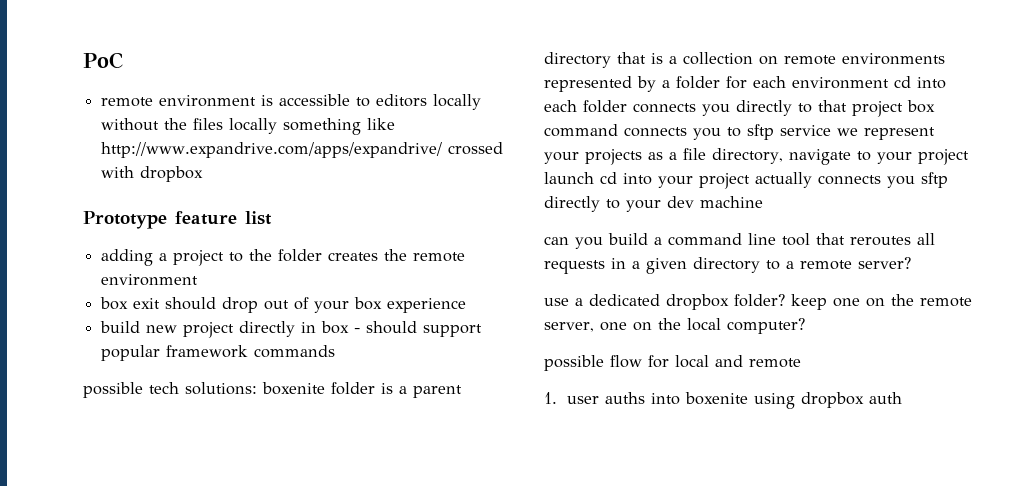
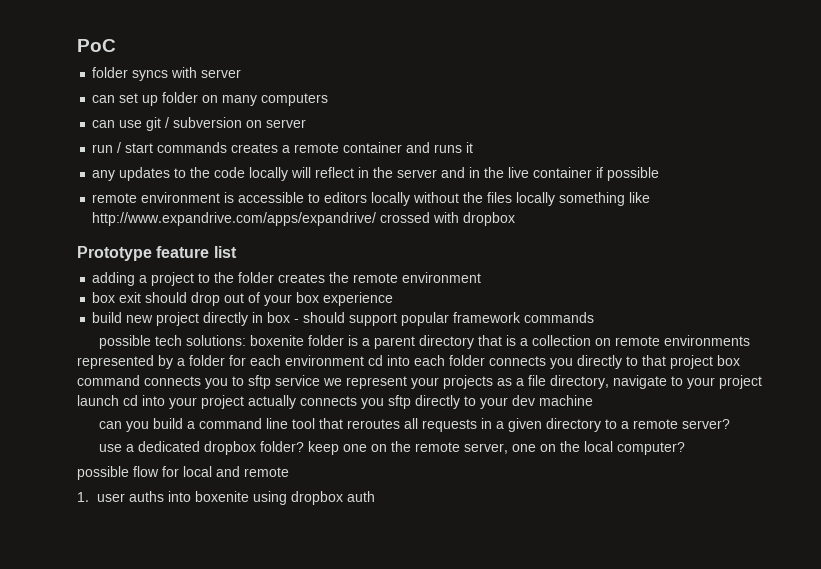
+ folder syncs with server
+ can set up folder on many computers
+ can use git / subversion on server
+ run / start commands creates a remote container and runs it
+ any updates to the code locally will reflect in the server and in the live container if possible

